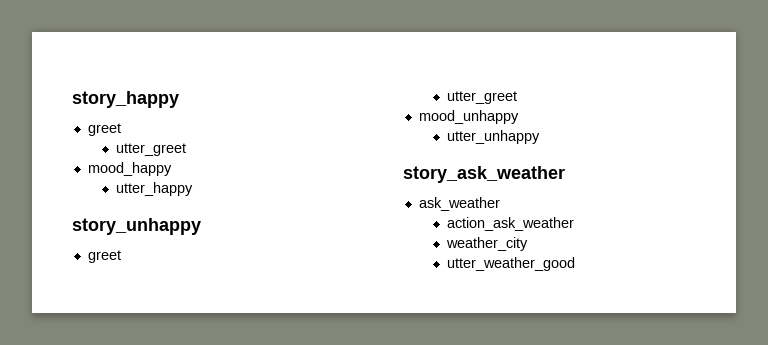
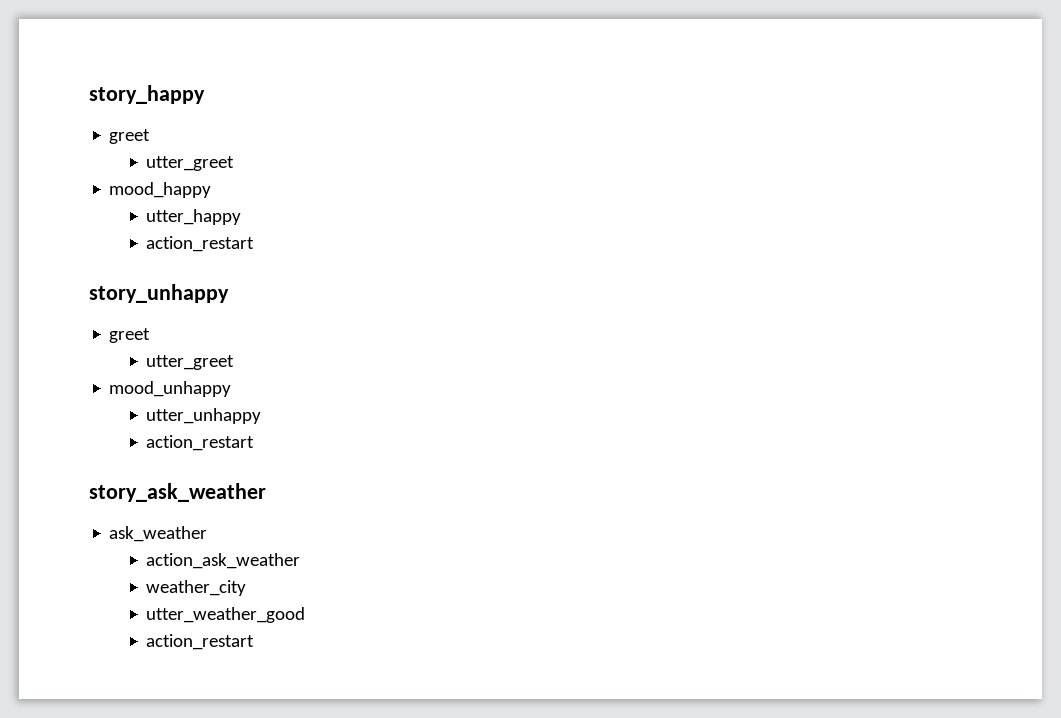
  utter_happy
+ action_restart
  utter_unhappy
+ action_restart
  utter_weather_good
+ action_restart

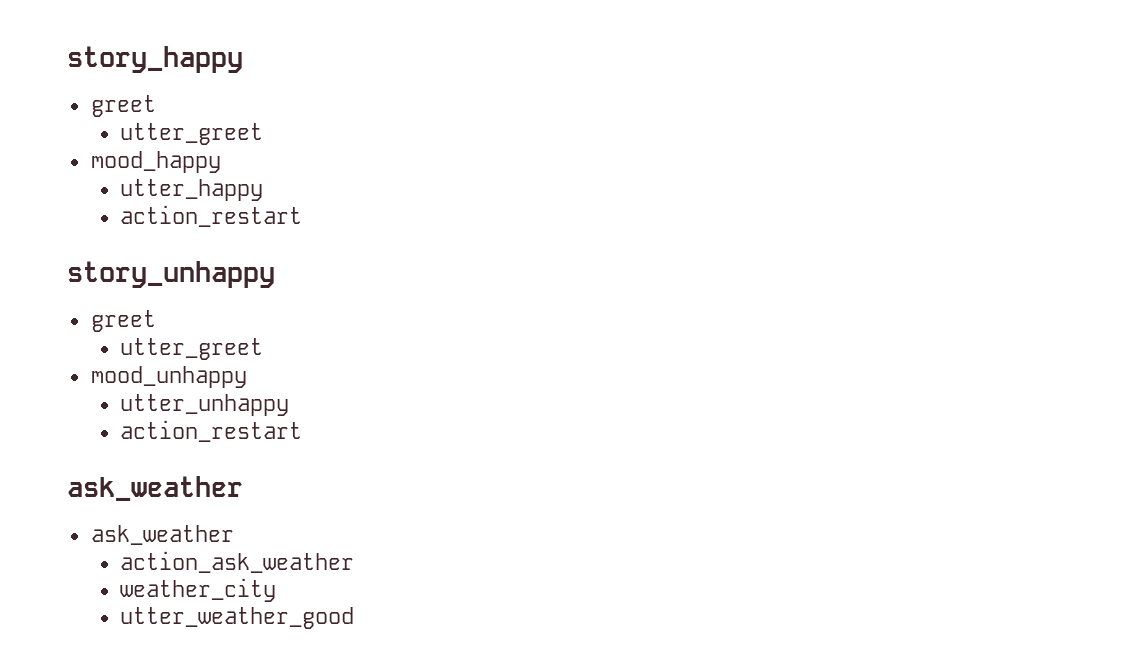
  utter_unhappy
  action_restart
- story_ask_weather
+ ask_weather
  utter_weather_good
- action_restart

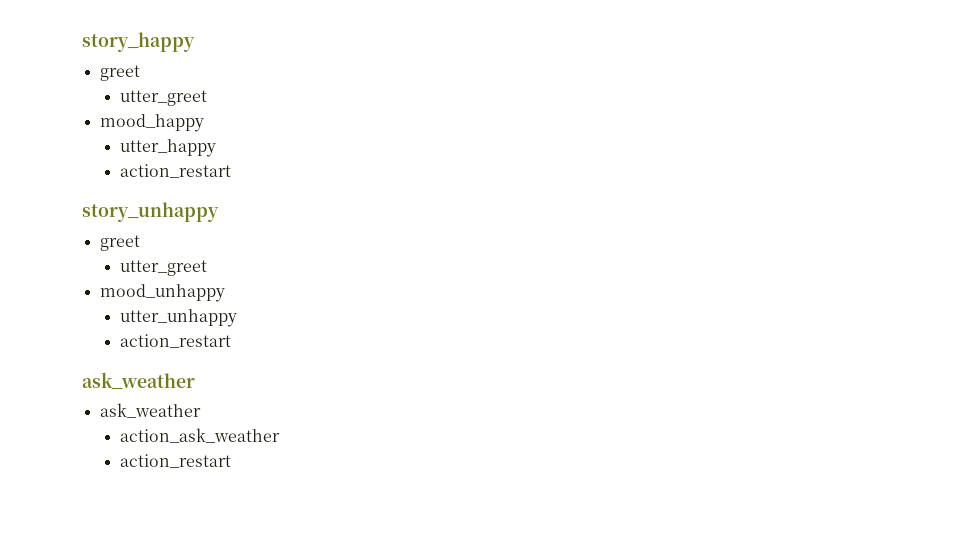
  action_ask_weather
- weather_city
- utter_weather_good
+ action_restart

